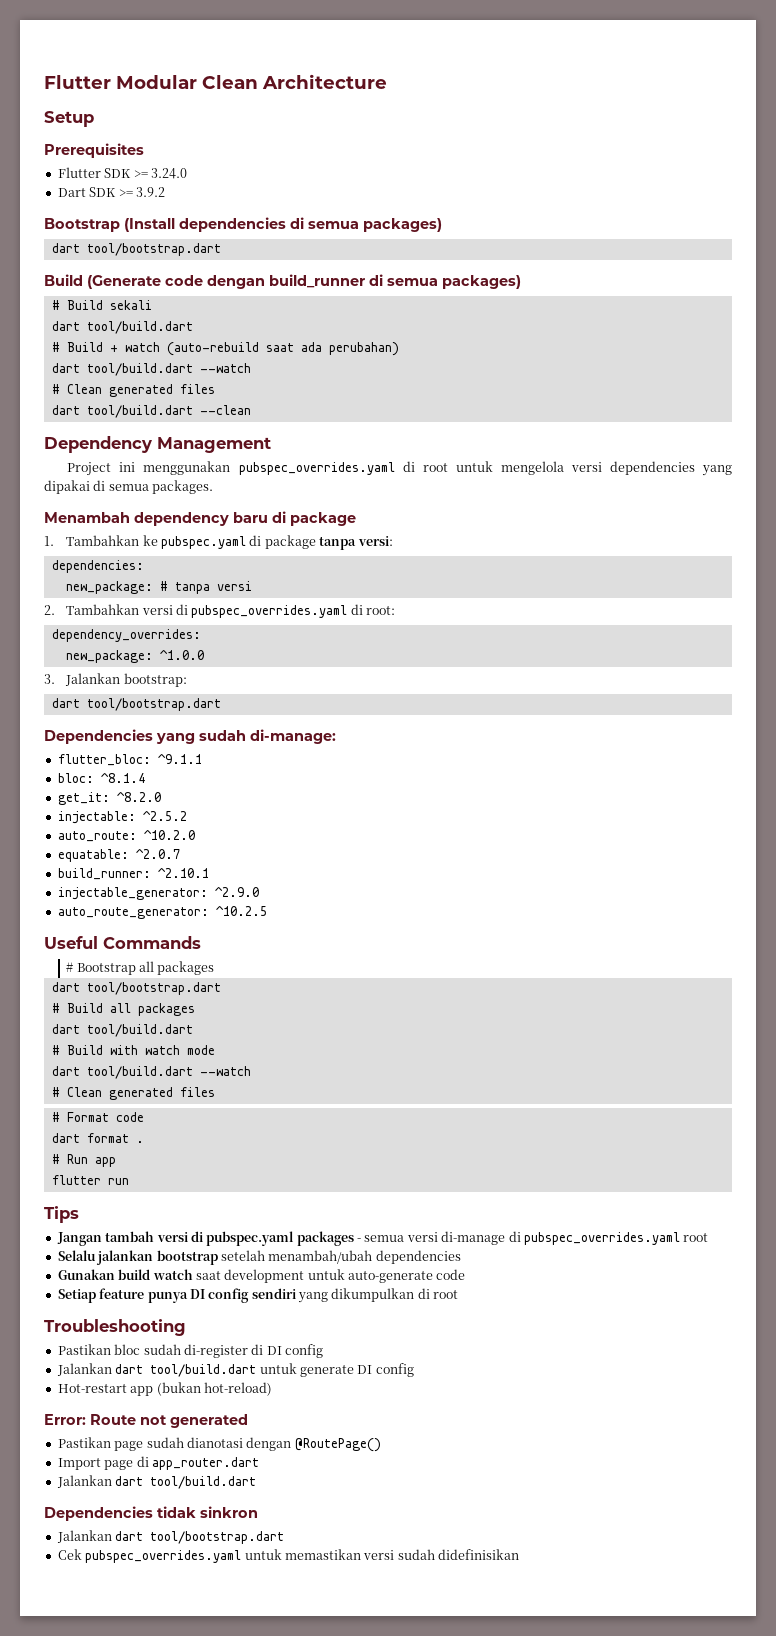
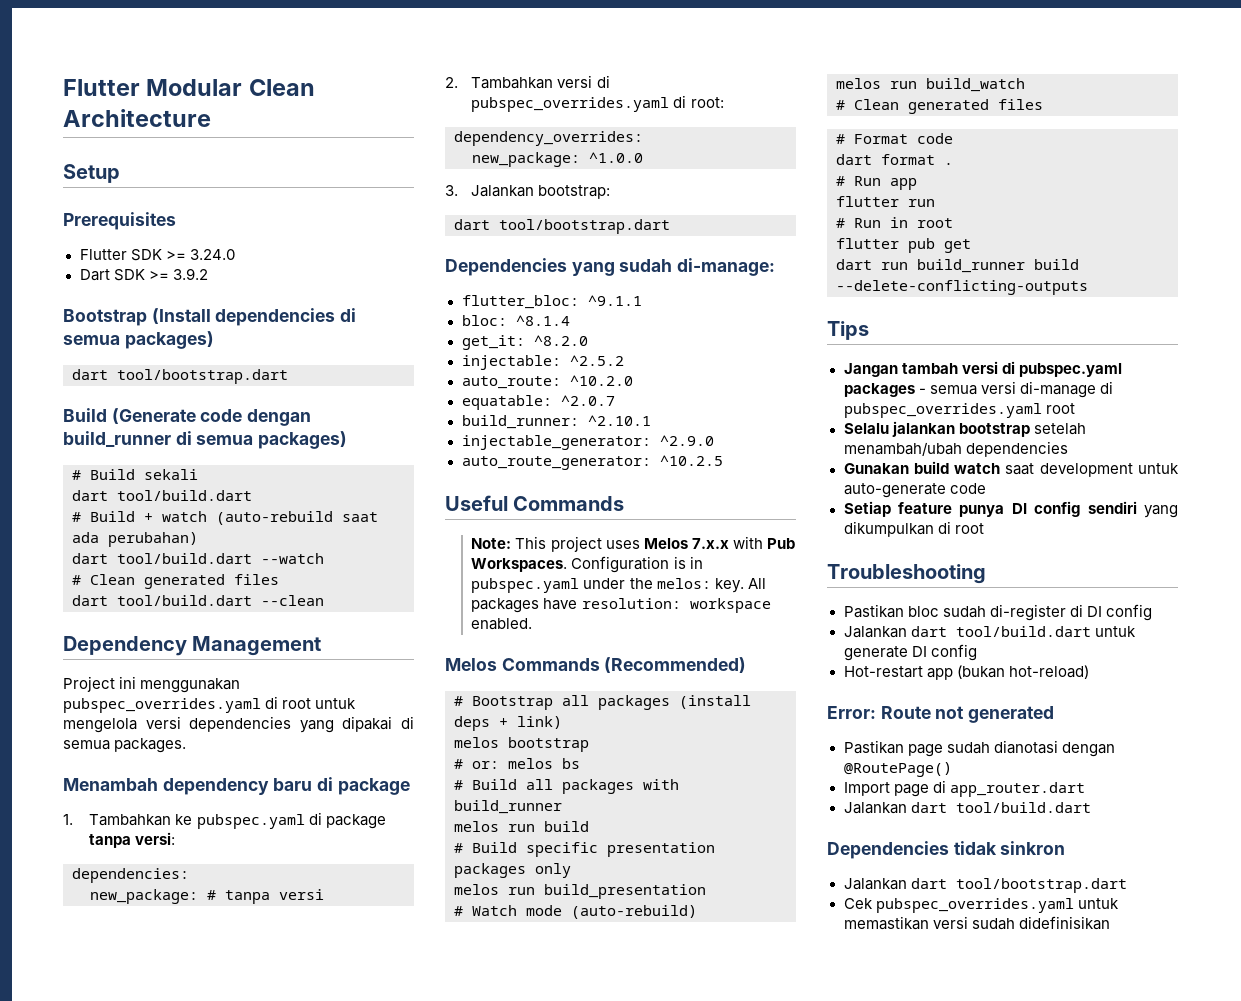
- # Bootstrap all packages
- dart tool/bootstrap.dart
- # Build all packages
- dart tool/build.dart
- # Build with watch mode
- dart tool/build.dart --watch
+ Note: This project uses Melos 7.x.x with Pub Workspaces. Configuration is in pubspec.yaml under the melos: key. All packages have resolution: workspace enabled.
+ Melos Commands (Recommended)
+ # Bootstrap all packages (install deps + link)
+ melos bootstrap
+ # or: melos bs
+ # Build all packages with build_runner
+ melos run build
+ # Build specific presentation packages only
+ melos run build_presentation
+ # Watch mode (auto-rebuild)
+ melos run build_watch
+ # Run in root
+ flutter pub get
+ dart run build_runner build --delete-conflicting-outputs

